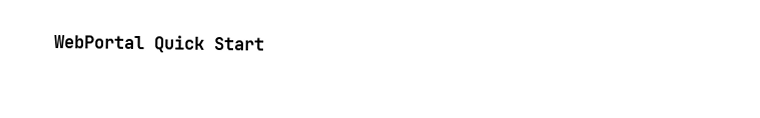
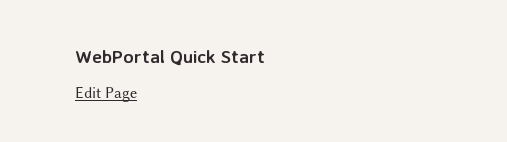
+ Edit Page

